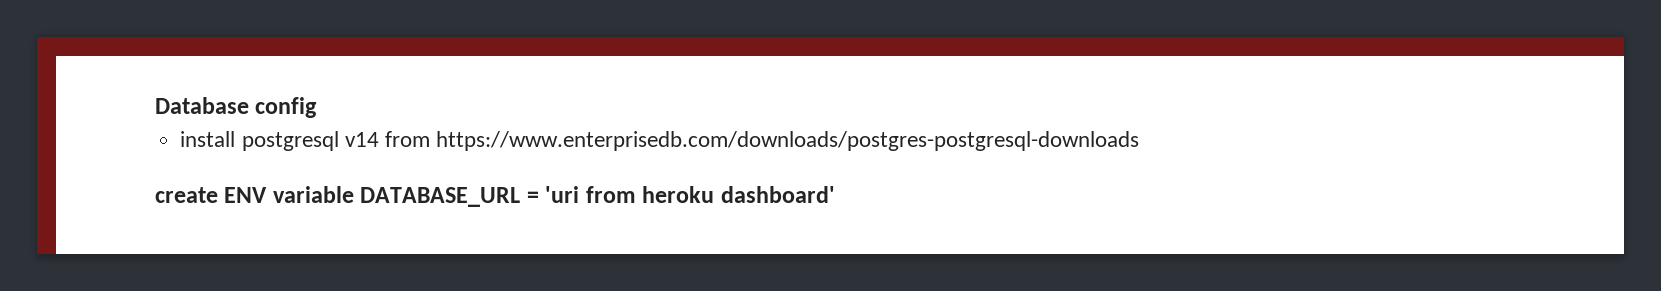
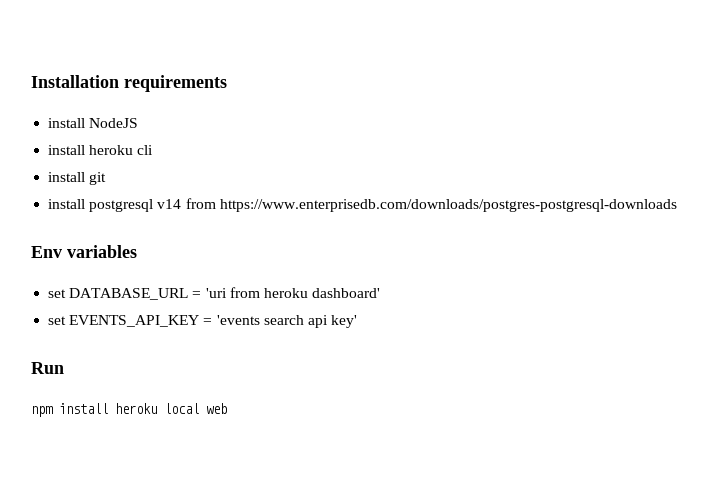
- Database config
+ Installation requirements
+ install NodeJS
+ install heroku cli
+ install git
- create ENV variable DATABASE_URL = 'uri from heroku dashboard'
+ Env variables
+ set DATABASE_URL = 'uri from heroku dashboard'
+ set EVENTS_API_KEY = 'events search api key'
+ Run
+ npm install heroku local web

